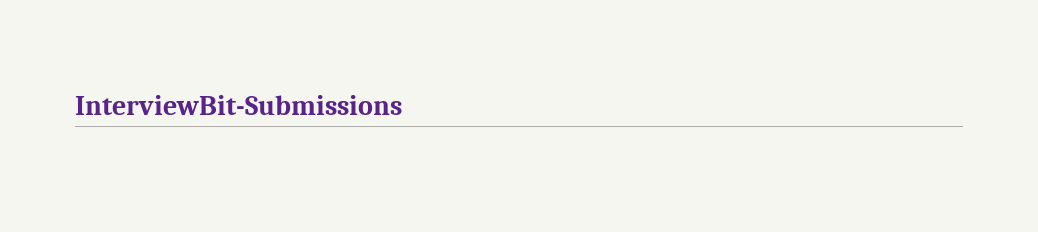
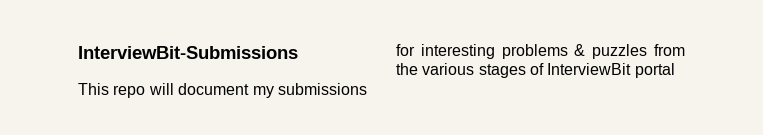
+ This repo will document my submissions for interesting problems & puzzles from the various stages of InterviewBit portal

